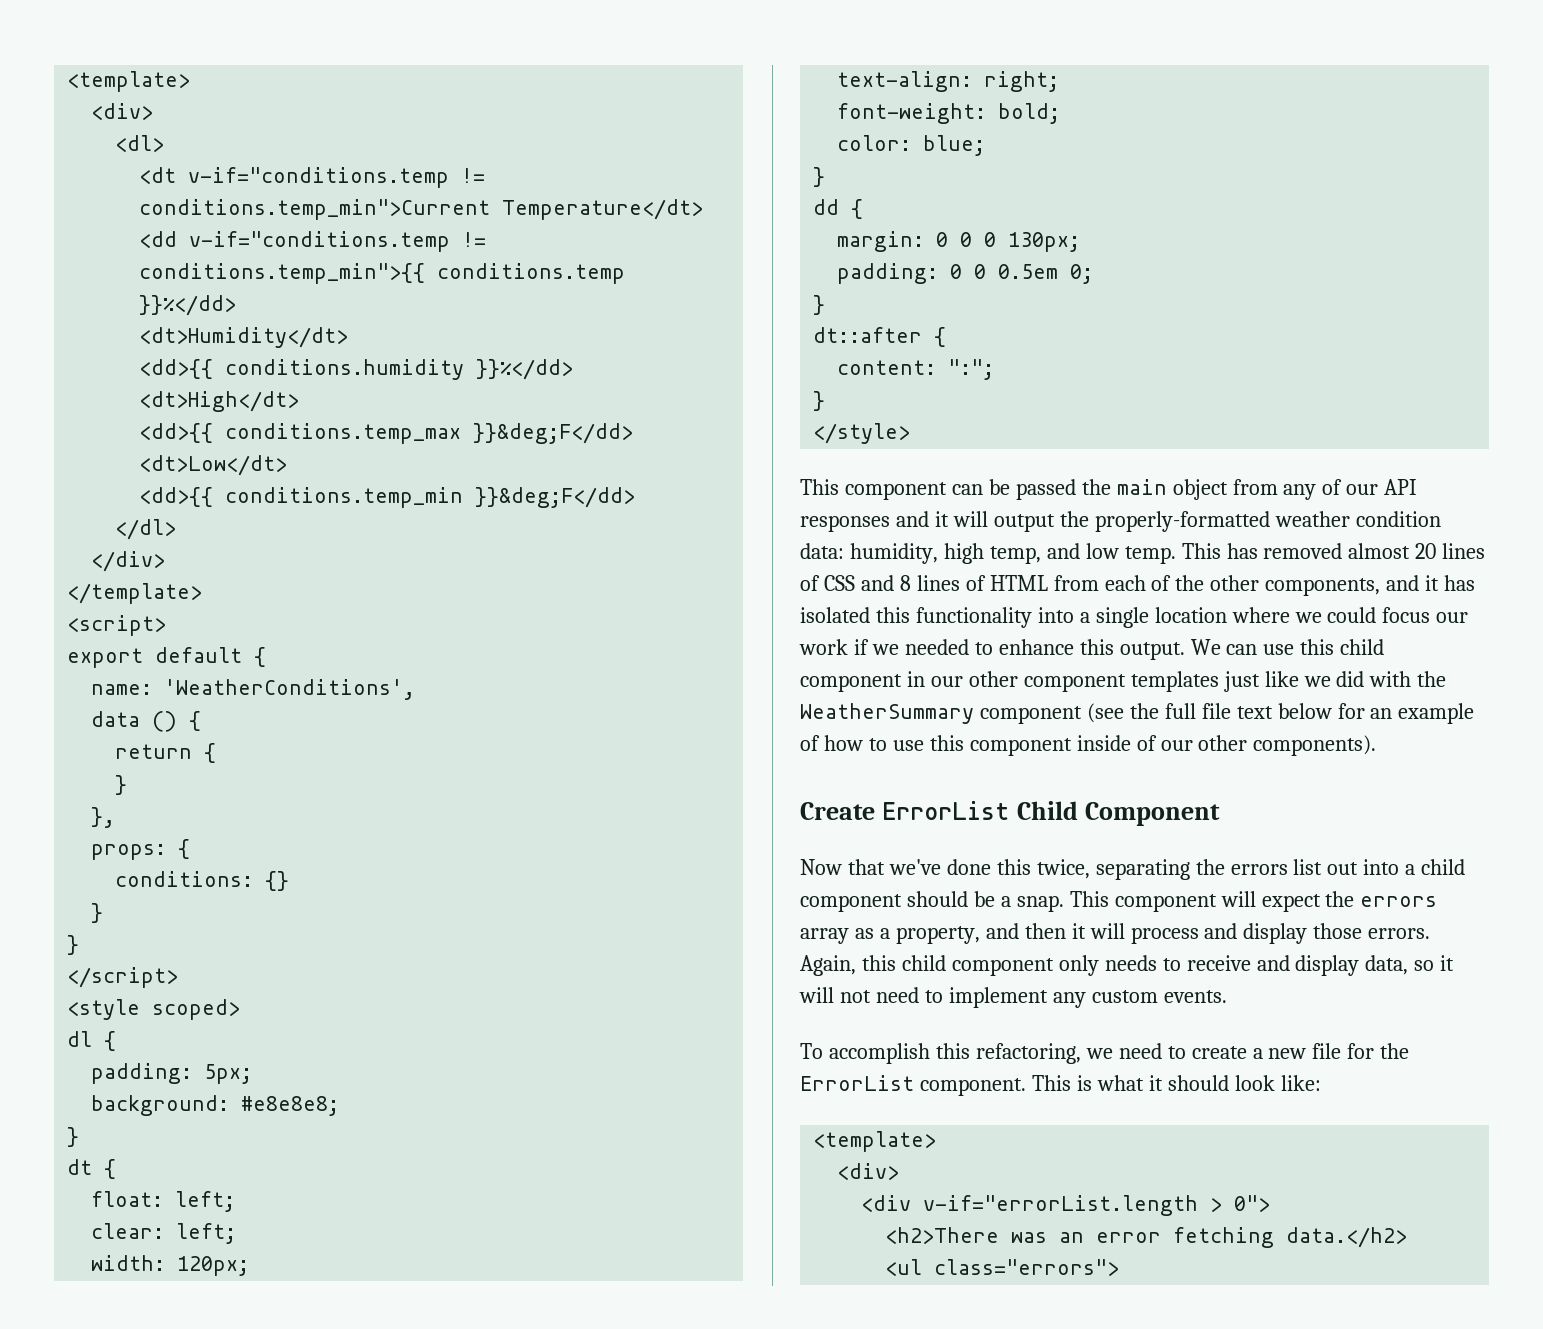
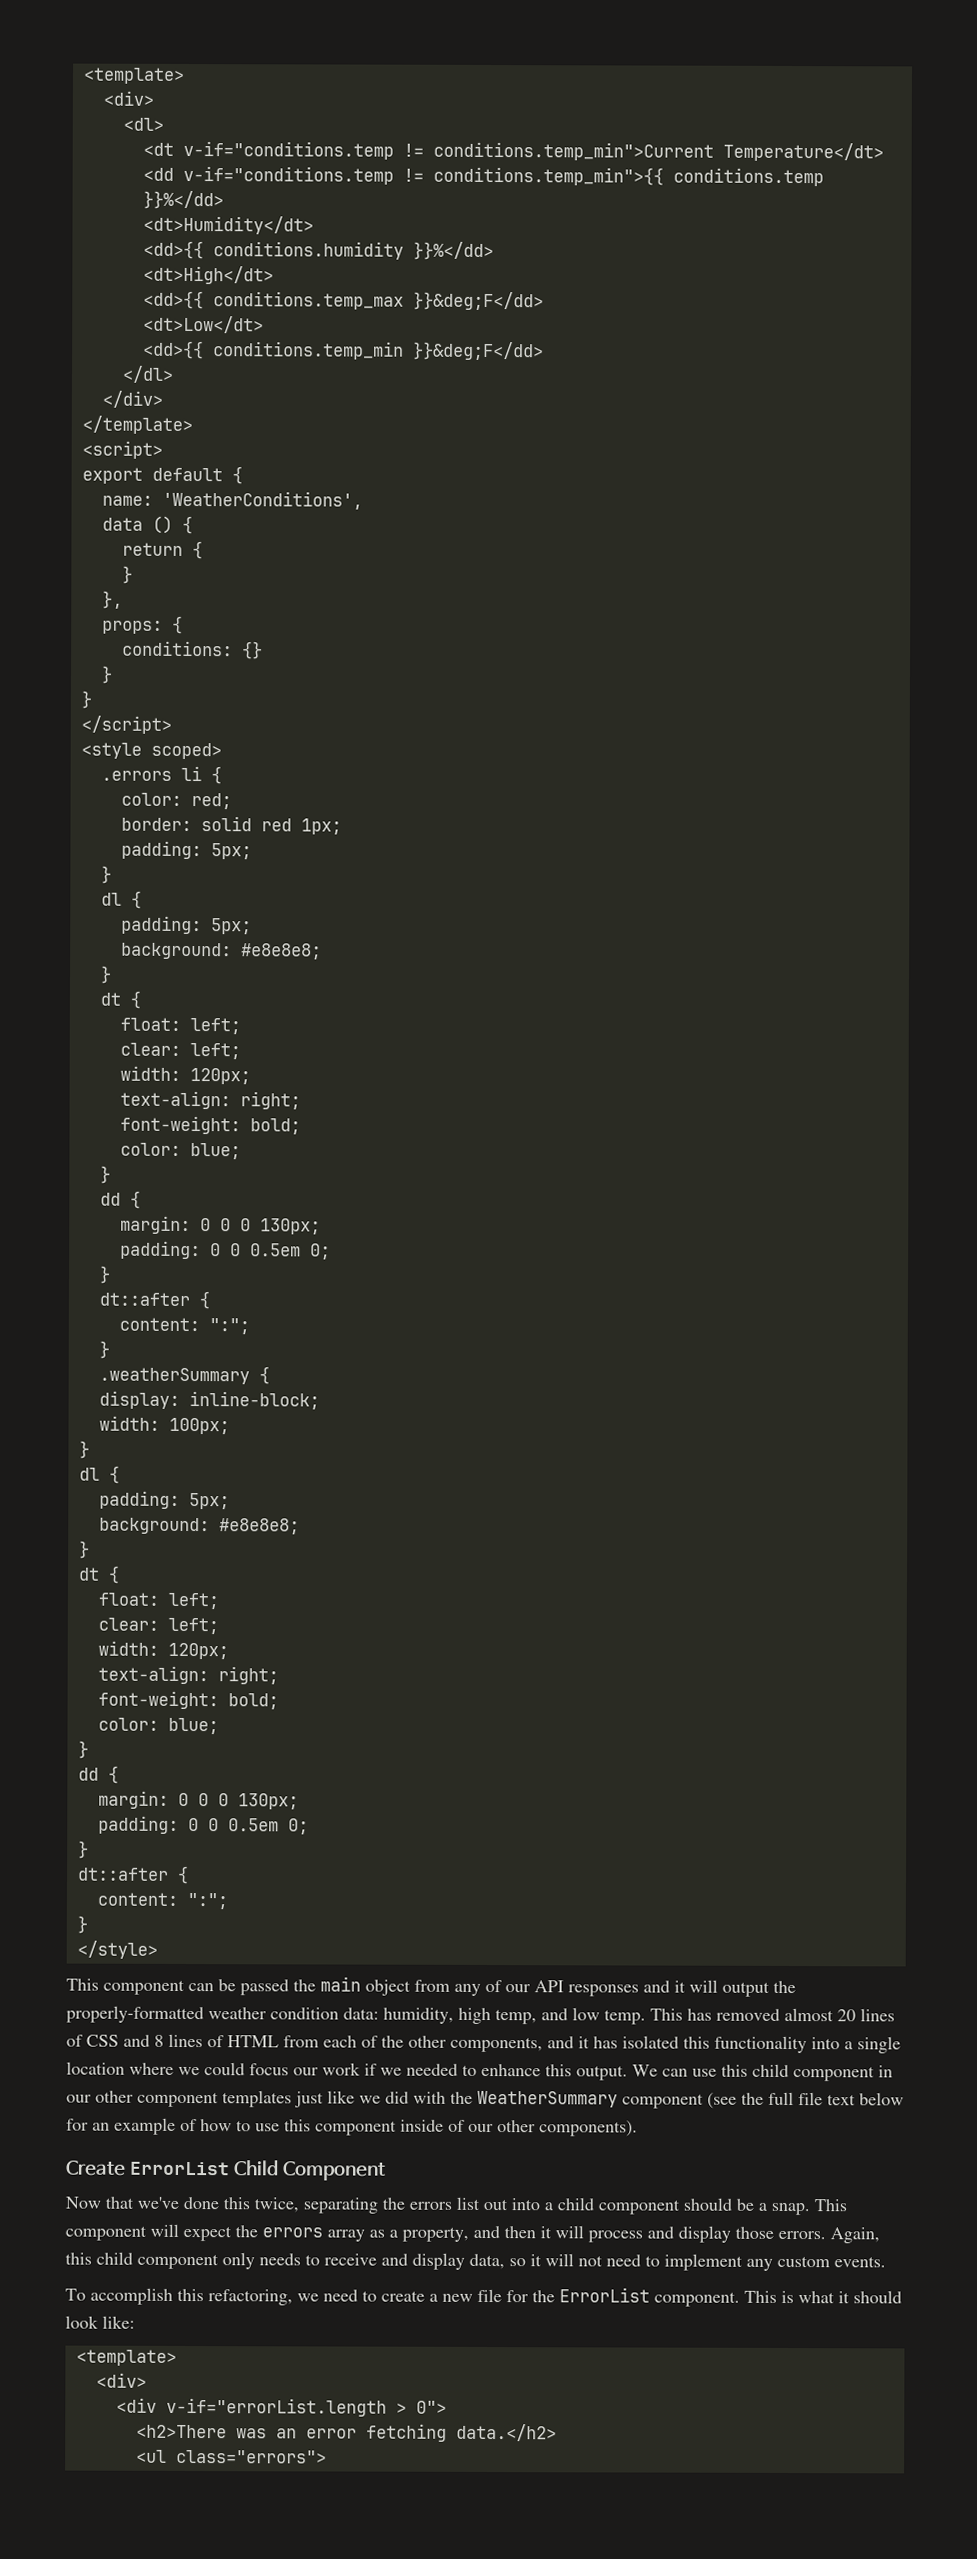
+ .errors li {
+ color: red;
+ border: solid red 1px;
+ padding: 5px;
+ }
+ dl {
+ padding: 5px;
+ background: #e8e8e8;
+ }
+ dt {
+ float: left;
+ clear: left;
+ width: 120px;
+ text-align: right;
+ font-weight: bold;
+ color: blue;
+ }
+ dd {
+ margin: 0 0 0 130px;
+ padding: 0 0 0.5em 0;
+ }
+ dt::after {
+ content: ":";
+ }
+ .weatherSummary {
+ display: inline-block;
+ width: 100px;
+ }

